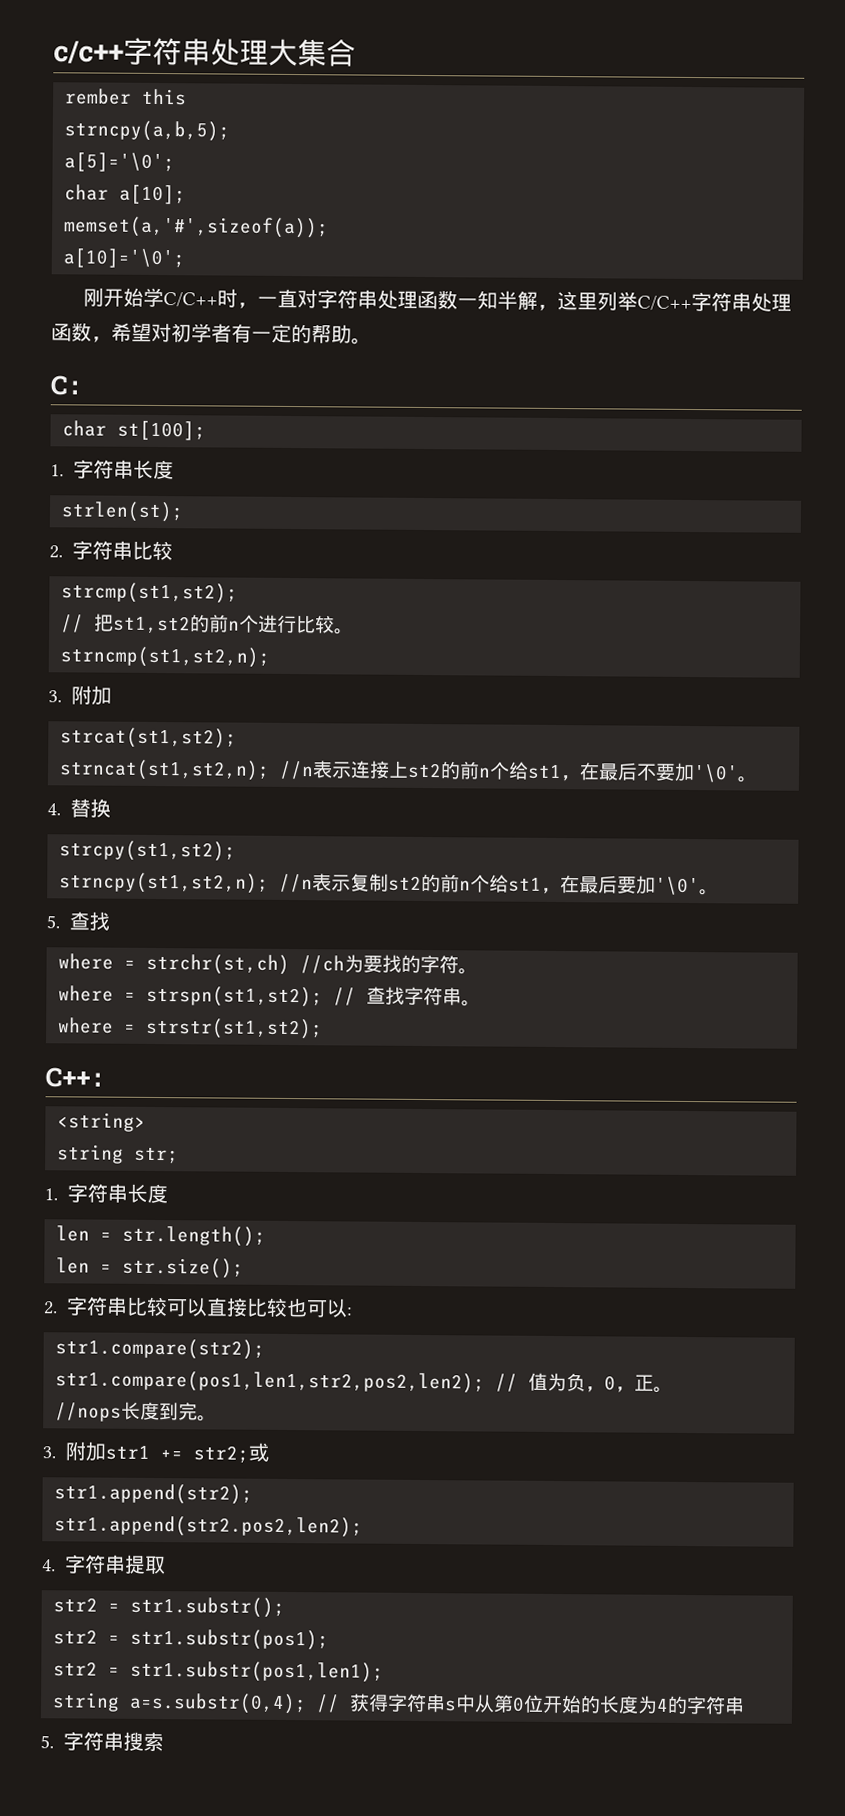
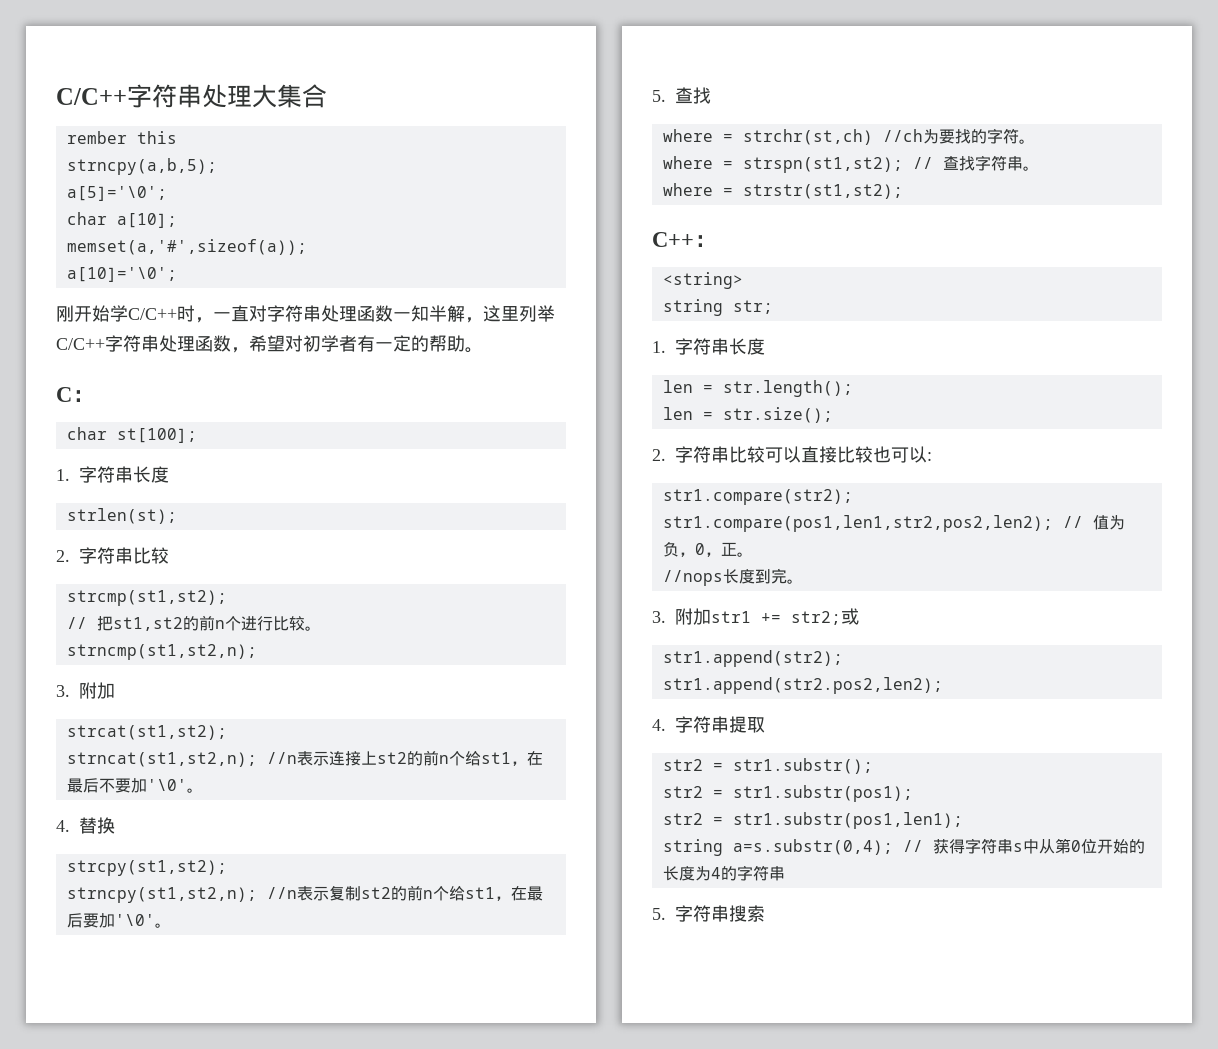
- c/c++字符串处理大集合
+ C/C++字符串处理大集合

